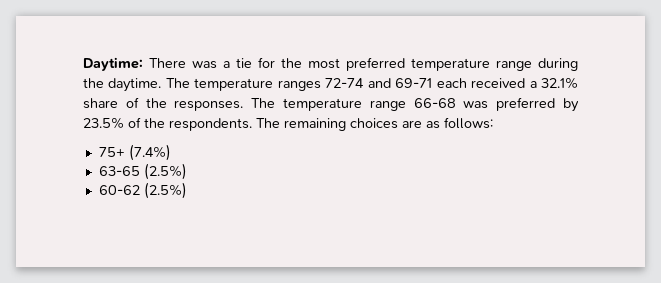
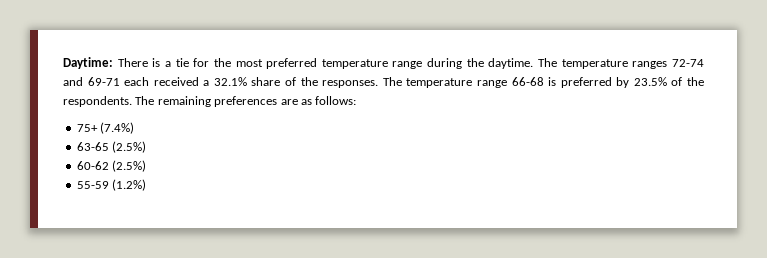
- Daytime: There was a tie for the most preferred temperature range during the daytime.
+ Daytime: There is a tie for the most preferred temperature range during the daytime.
- The temperature range 66-68 was preferred by 23.5% of the respondents.
+ The temperature range 66-68 is preferred by 23.5% of the respondents.
- The remaining choices are as follows:
+ The remaining preferences are as follows:
+ 55-59 (1.2%)

